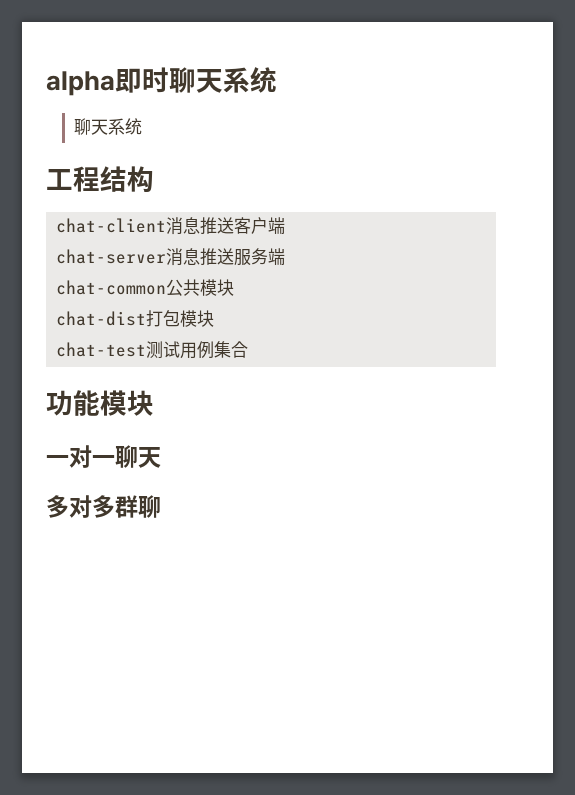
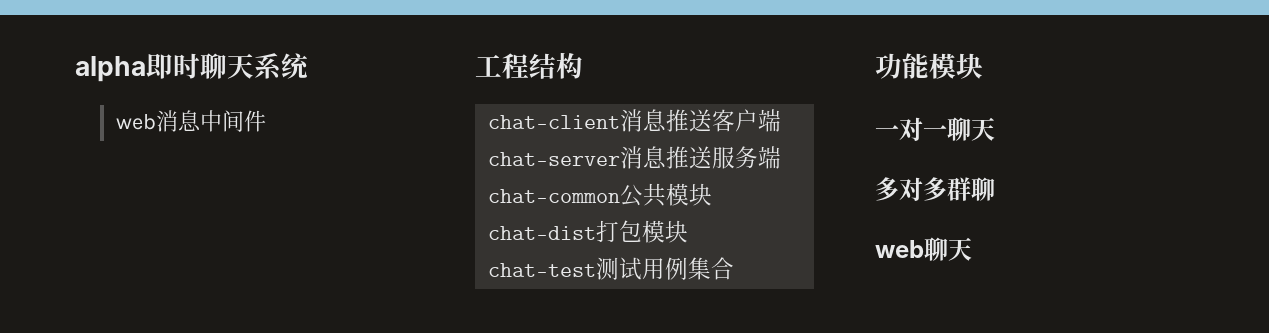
  alpha即时聊天系统
- 聊天系统
+ web消息中间件
+ web聊天

